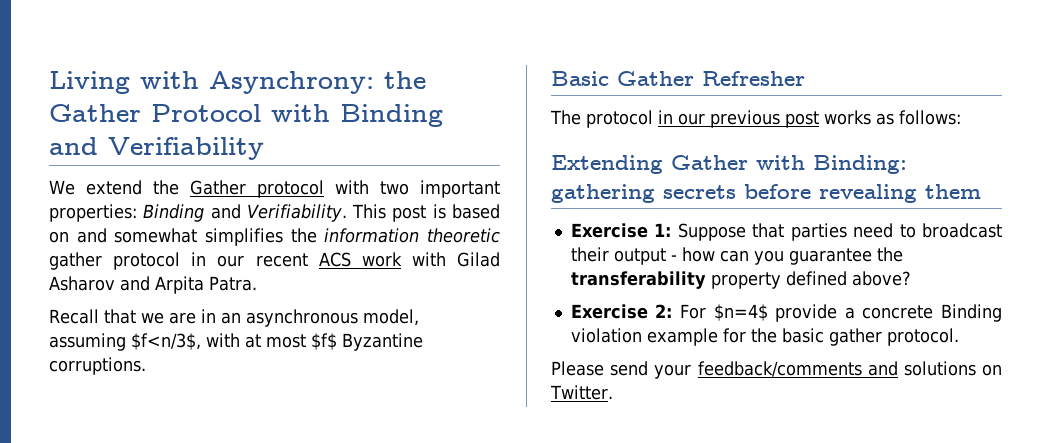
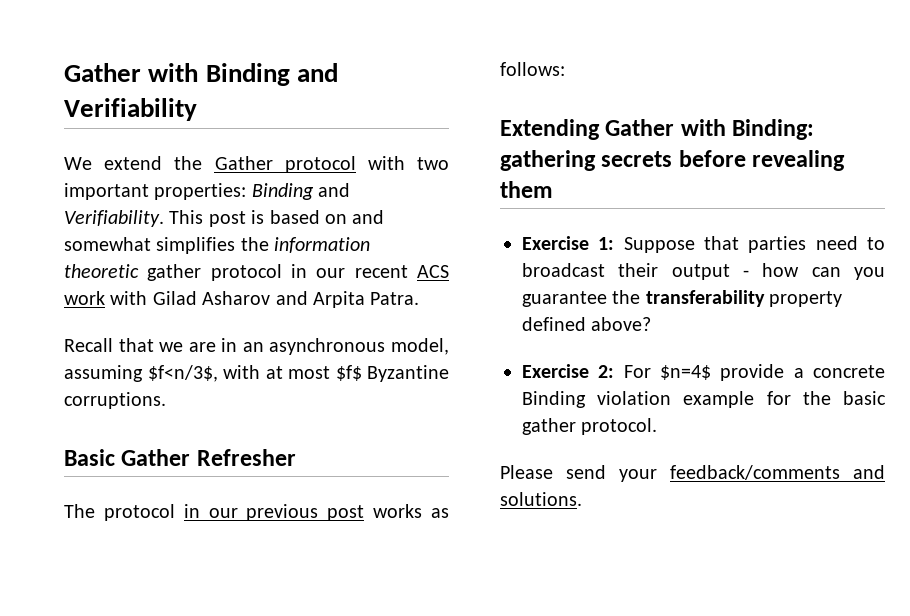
- Living with Asynchrony: the Gather Protocol with Binding and Verifiability
+ Gather with Binding and Verifiability
- Please send your feedback/comments and solutions on Twitter.
+ Please send your feedback/comments and solutions.

